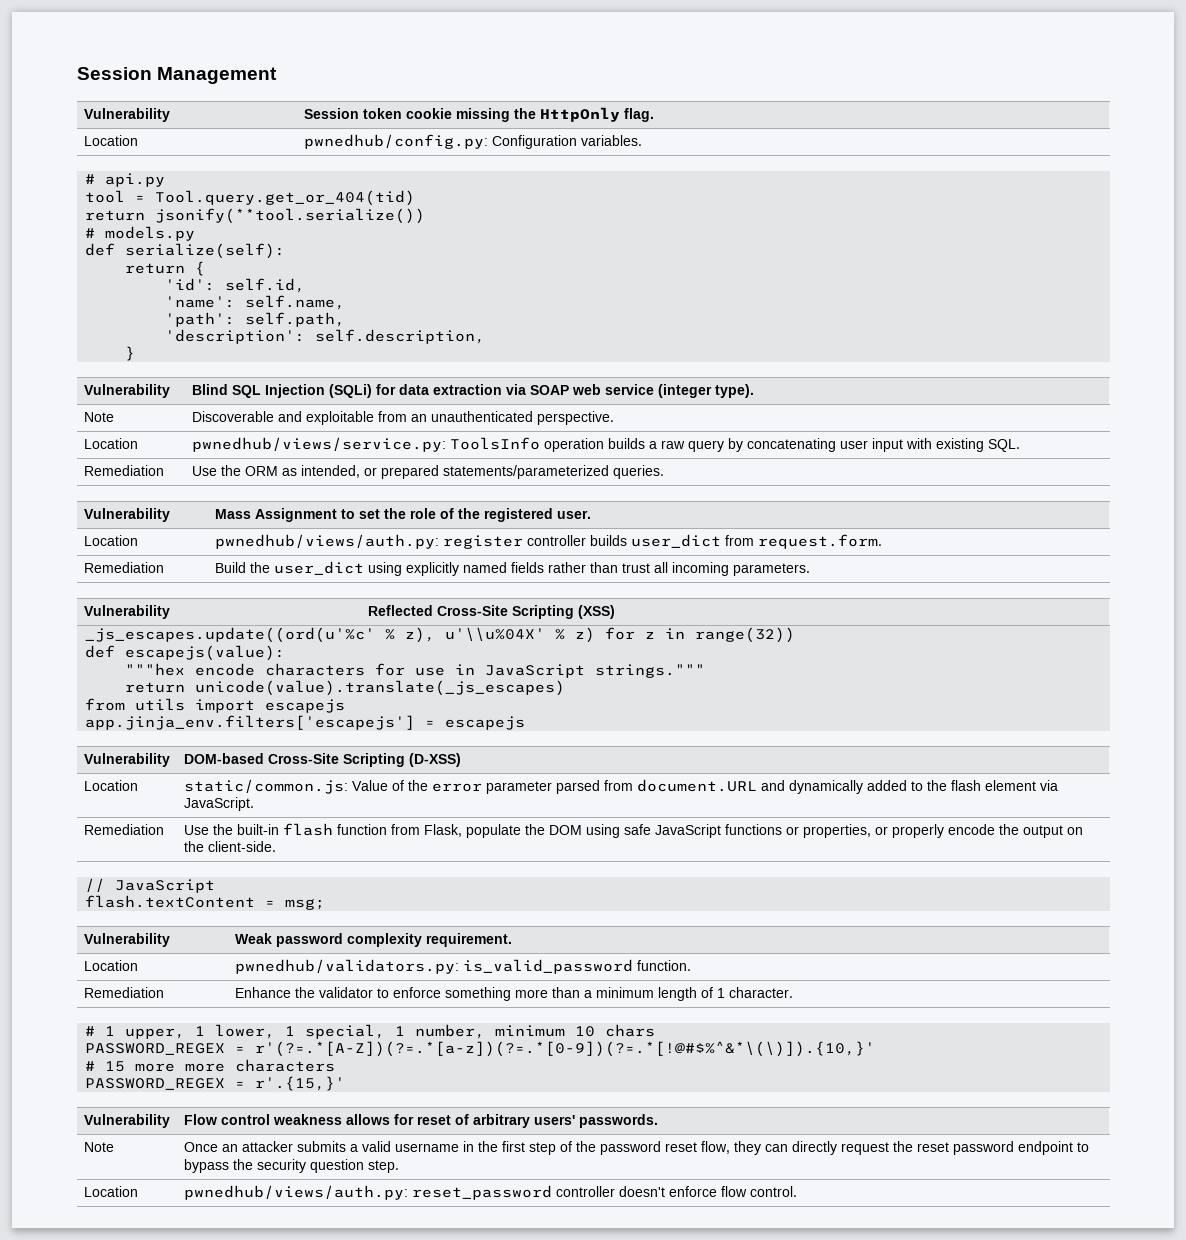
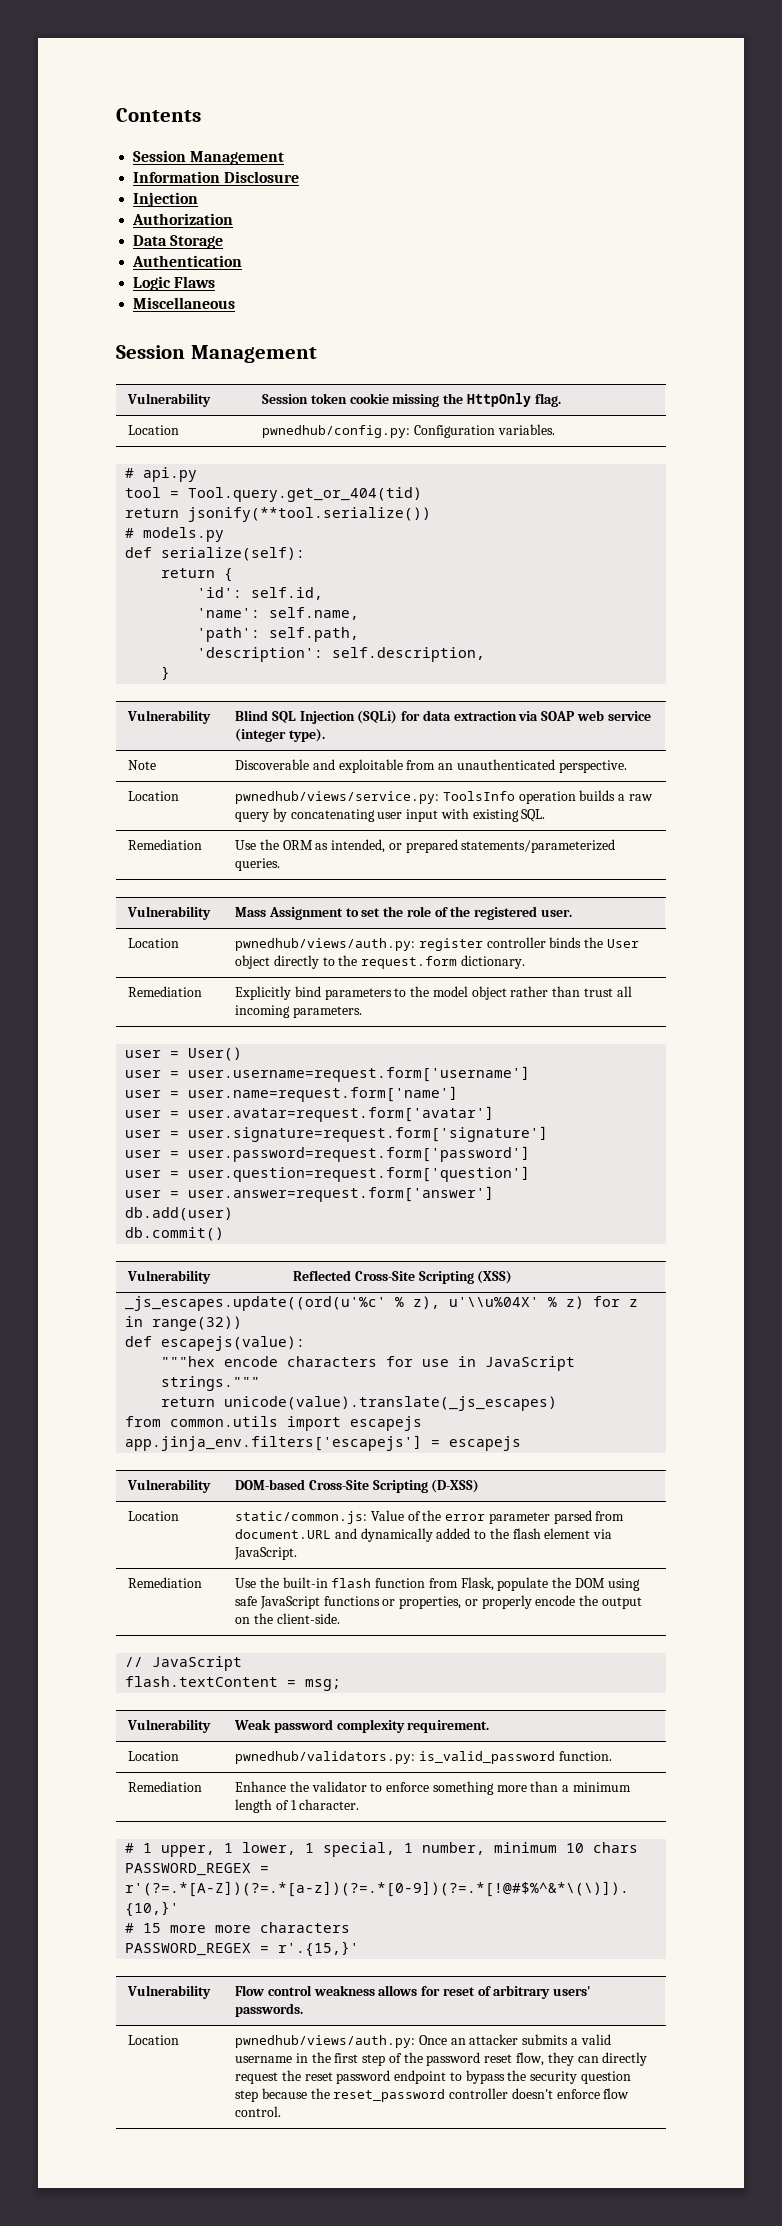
+ Contents
+ Session Management
+ Information Disclosure
+ Injection
+ Authorization
+ Data Storage
+ Authentication
+ Logic Flaws
+ Miscellaneous
- Location | pwnedhub/views/auth.py: register controller builds user_dict from request.form.
- Remediation | Build the user_dict using explicitly named fields rather than trust all incoming parameters.
+ Location | pwnedhub/views/auth.py: register controller binds the User object directly to the request.form dictionary.
+ Remediation | Explicitly bind parameters to the model object rather than trust all incoming parameters.
+ user = User()
+ user = user.username=request.form['username']
+ user = user.name=request.form['name']
+ user = user.avatar=request.form['avatar']
+ user = user.signature=request.form['signature']
+ user = user.password=request.form['password']
+ user = user.question=request.form['question']
+ user = user.answer=request.form['answer']
+ db.add(user)
+ db.commit()
- from utils import escapejs
+ from common.utils import escapejs
- Note | Once an attacker submits a valid username in the first step of the password reset flow, they can directly request the reset password endpoint to bypass the security question step.
- Location | pwnedhub/views/auth.py: reset_password controller doesn't enforce flow control.
+ Location | pwnedhub/views/auth.py: Once an attacker submits a valid username in the first step of the password reset flow, they can directly request the reset password endpoint to bypass the security question step because the reset_password controller doesn't enforce flow control.

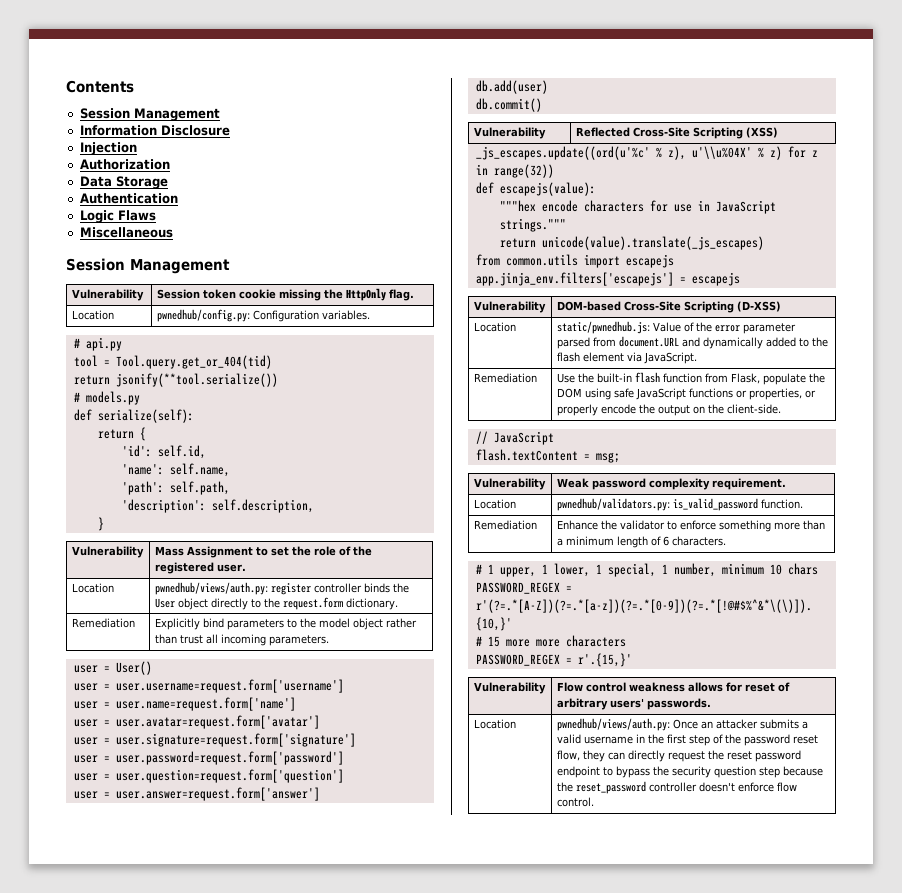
- Vulnerability | Blind SQL Injection (SQLi) for data extraction via SOAP web service (integer type).
- Note | Discoverable and exploitable from an unauthenticated perspective.
- Location | pwnedhub/views/service.py: ToolsInfo operation builds a raw query by concatenating user input with existing SQL.
- Remediation | Use the ORM as intended, or prepared statements/parameterized queries.
- Location | static/common.js: Value of the error parameter parsed from document.URL and dynamically added to the flash element via JavaScript.
+ Location | static/pwnedhub.js: Value of the error parameter parsed from document.URL and dynamically added to the flash element via JavaScript.
- Remediation | Enhance the validator to enforce something more than a minimum length of 1 character.
+ Remediation | Enhance the validator to enforce something more than a minimum length of 6 characters.

